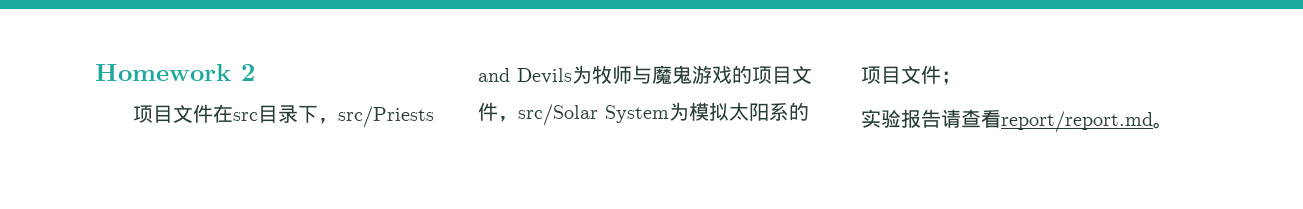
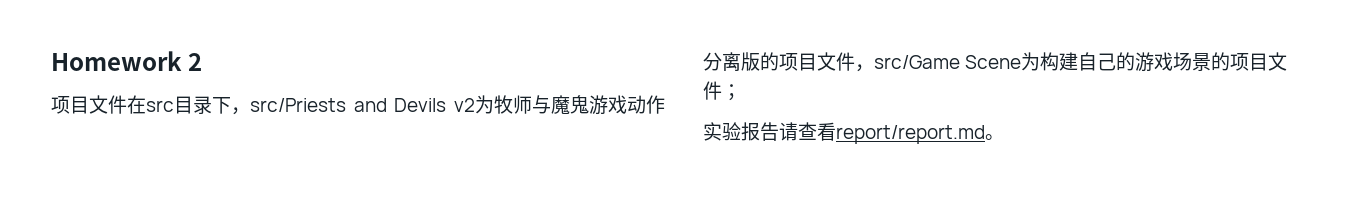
- 项目文件在src目录下，src/Priests and Devils为牧师与魔鬼游戏的项目文件，src/Solar System为模拟太阳系的项目文件；
+ 项目文件在src目录下，src/Priests and Devils v2为牧师与魔鬼游戏动作分离版的项目文件，src/Game Scene为构建自己的游戏场景的项目文件；

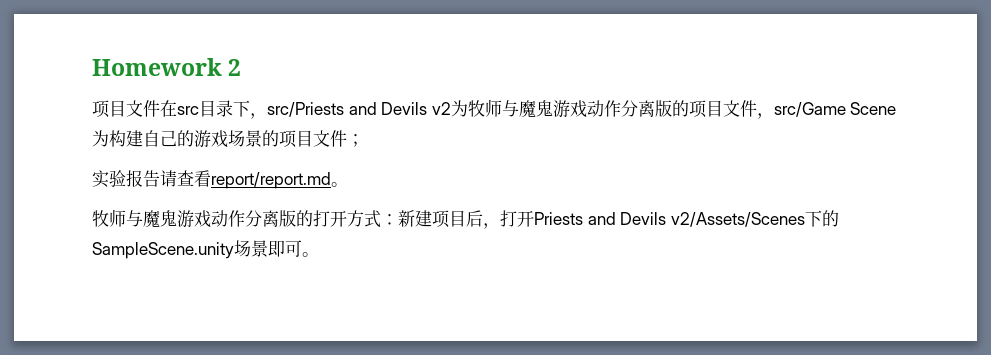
+ 牧师与魔鬼游戏动作分离版的打开方式：新建项目后，打开Priests and Devils v2/Assets/Scenes下的SampleScene.unity场景即可。

